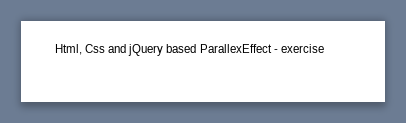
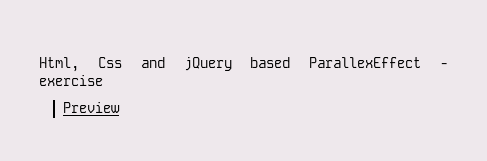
+ Preview

